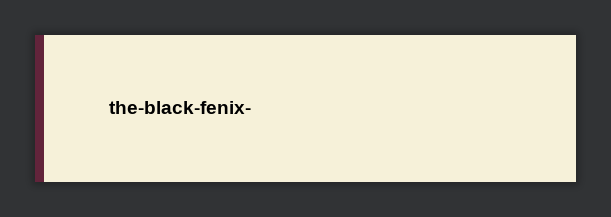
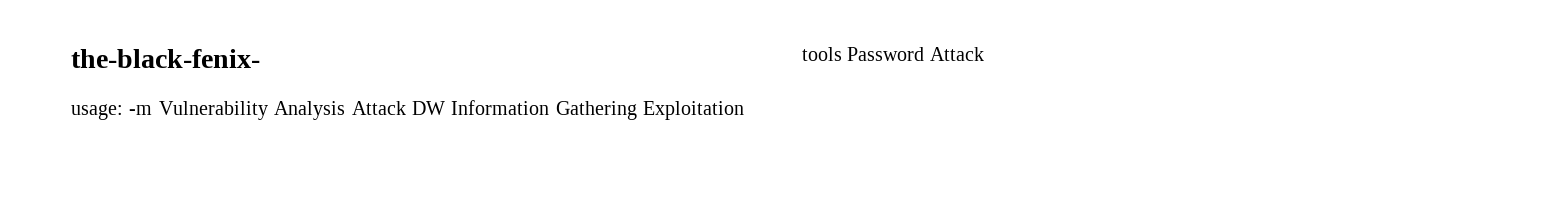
+ usage: -m Vulnerability Analysis Attack DW Information Gathering Exploitation tools Password Attack

